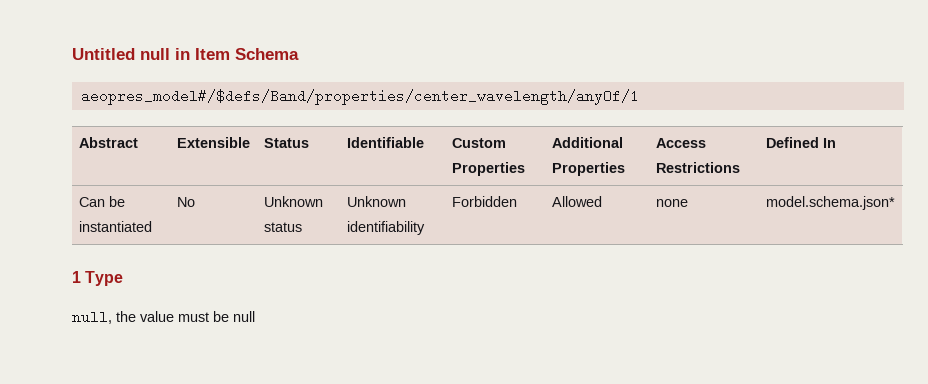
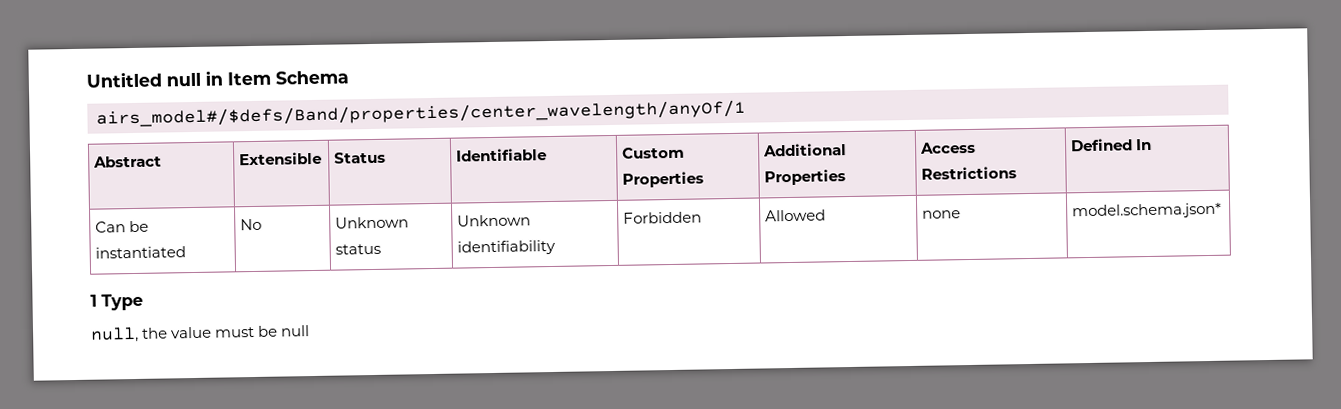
- aeopres_model#/$defs/Band/properties/center_wavelength/anyOf/1
+ airs_model#/$defs/Band/properties/center_wavelength/anyOf/1

